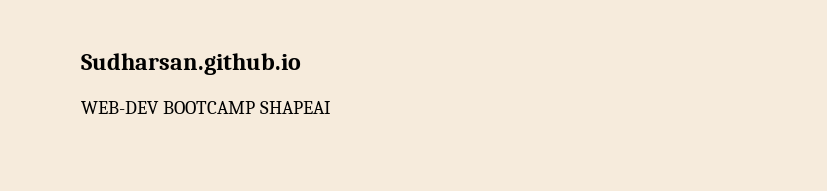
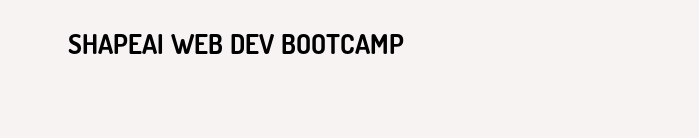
- Sudharsan.github.io
- WEB-DEV BOOTCAMP SHAPEAI
+ SHAPEAI WEB DEV BOOTCAMP

